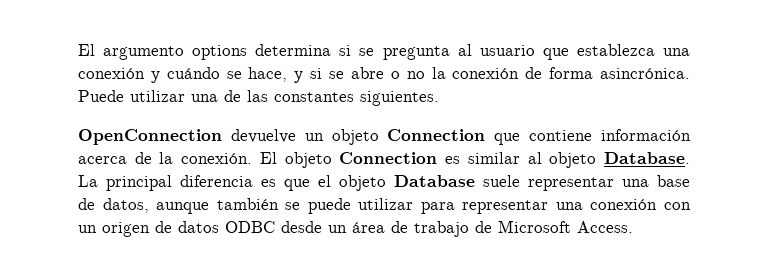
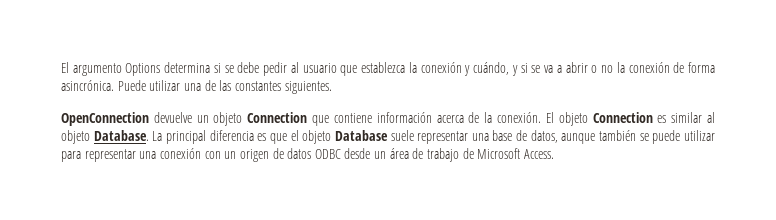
- El argumento options determina si se pregunta al usuario que establezca una conexión y cuándo se hace, y si se abre o no la conexión de forma asincrónica.
+ El argumento Options determina si se debe pedir al usuario que establezca la conexión y cuándo, y si se va a abrir o no la conexión de forma asincrónica.

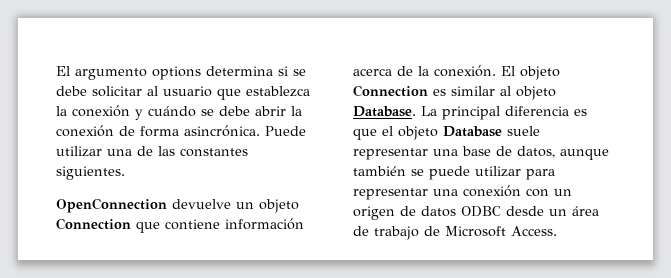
- El argumento Options determina si se debe pedir al usuario que establezca la conexión y cuándo, y si se va a abrir o no la conexión de forma asincrónica.
+ El argumento options determina si se debe solicitar al usuario que establezca la conexión y cuándo se debe abrir la conexión de forma asincrónica.

